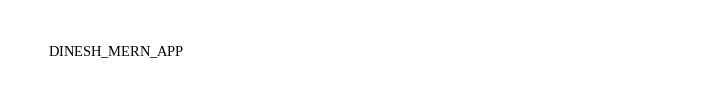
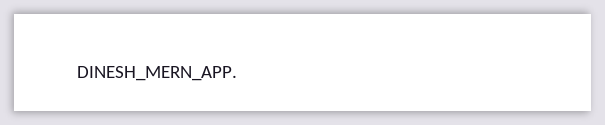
- DINESH_MERN_APP
+ DINESH_MERN_APP.

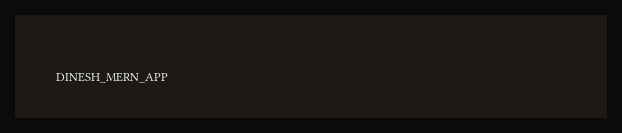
- DINESH_MERN_APP.
+ DINESH_MERN_APP

